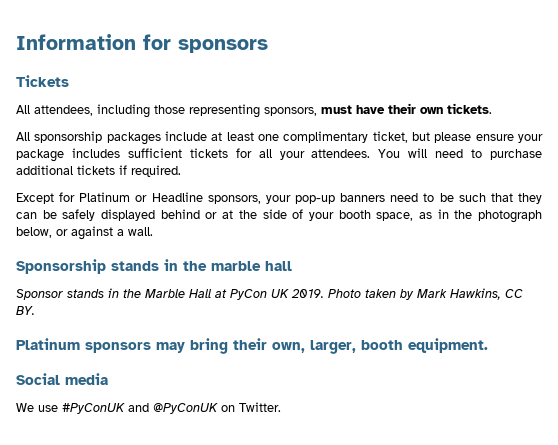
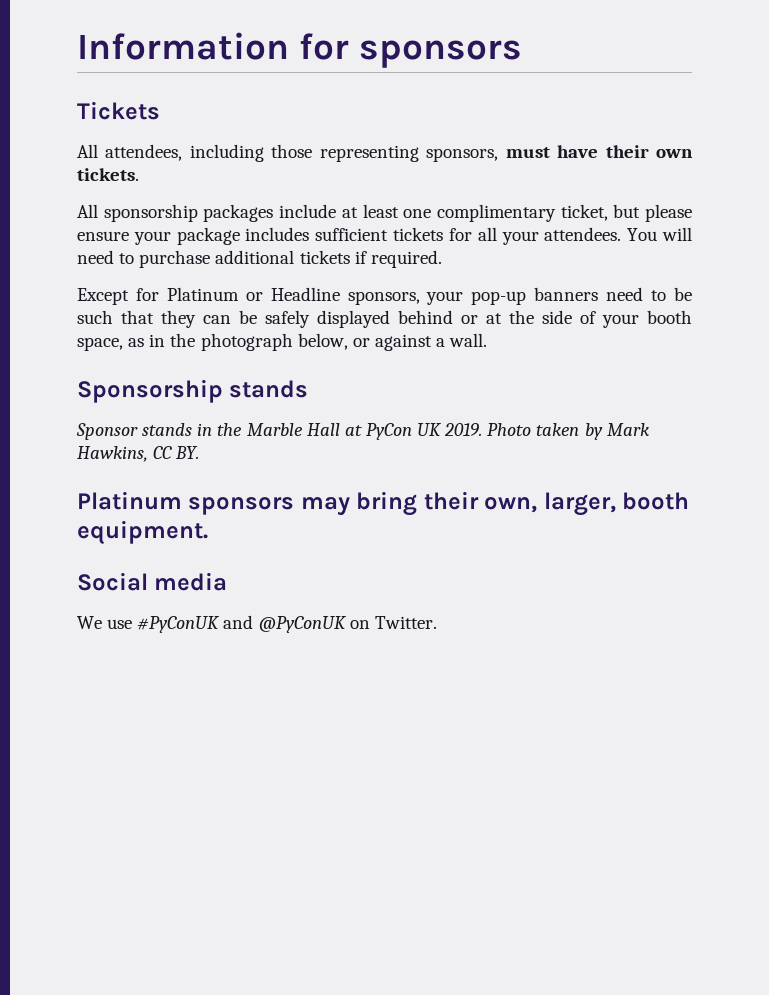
- Sponsorship stands in the marble hall
+ Sponsorship stands

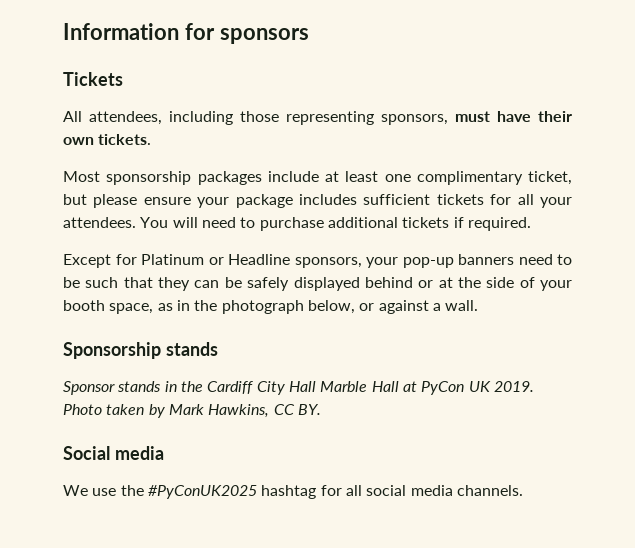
- All sponsorship packages include at least one complimentary ticket, but please ensure your package includes sufficient tickets for all your attendees.
+ Most sponsorship packages include at least one complimentary ticket, but please ensure your package includes sufficient tickets for all your attendees.
- Sponsor stands in the Marble Hall at PyCon UK 2019.
+ Sponsor stands in the Cardiff City Hall Marble Hall at PyCon UK 2019.
- Platinum sponsors may bring their own, larger, booth equipment.
  Social media
- We use #PyConUK and @PyConUK on Twitter.
+ We use the #PyConUK2025 hashtag for all social media channels.

